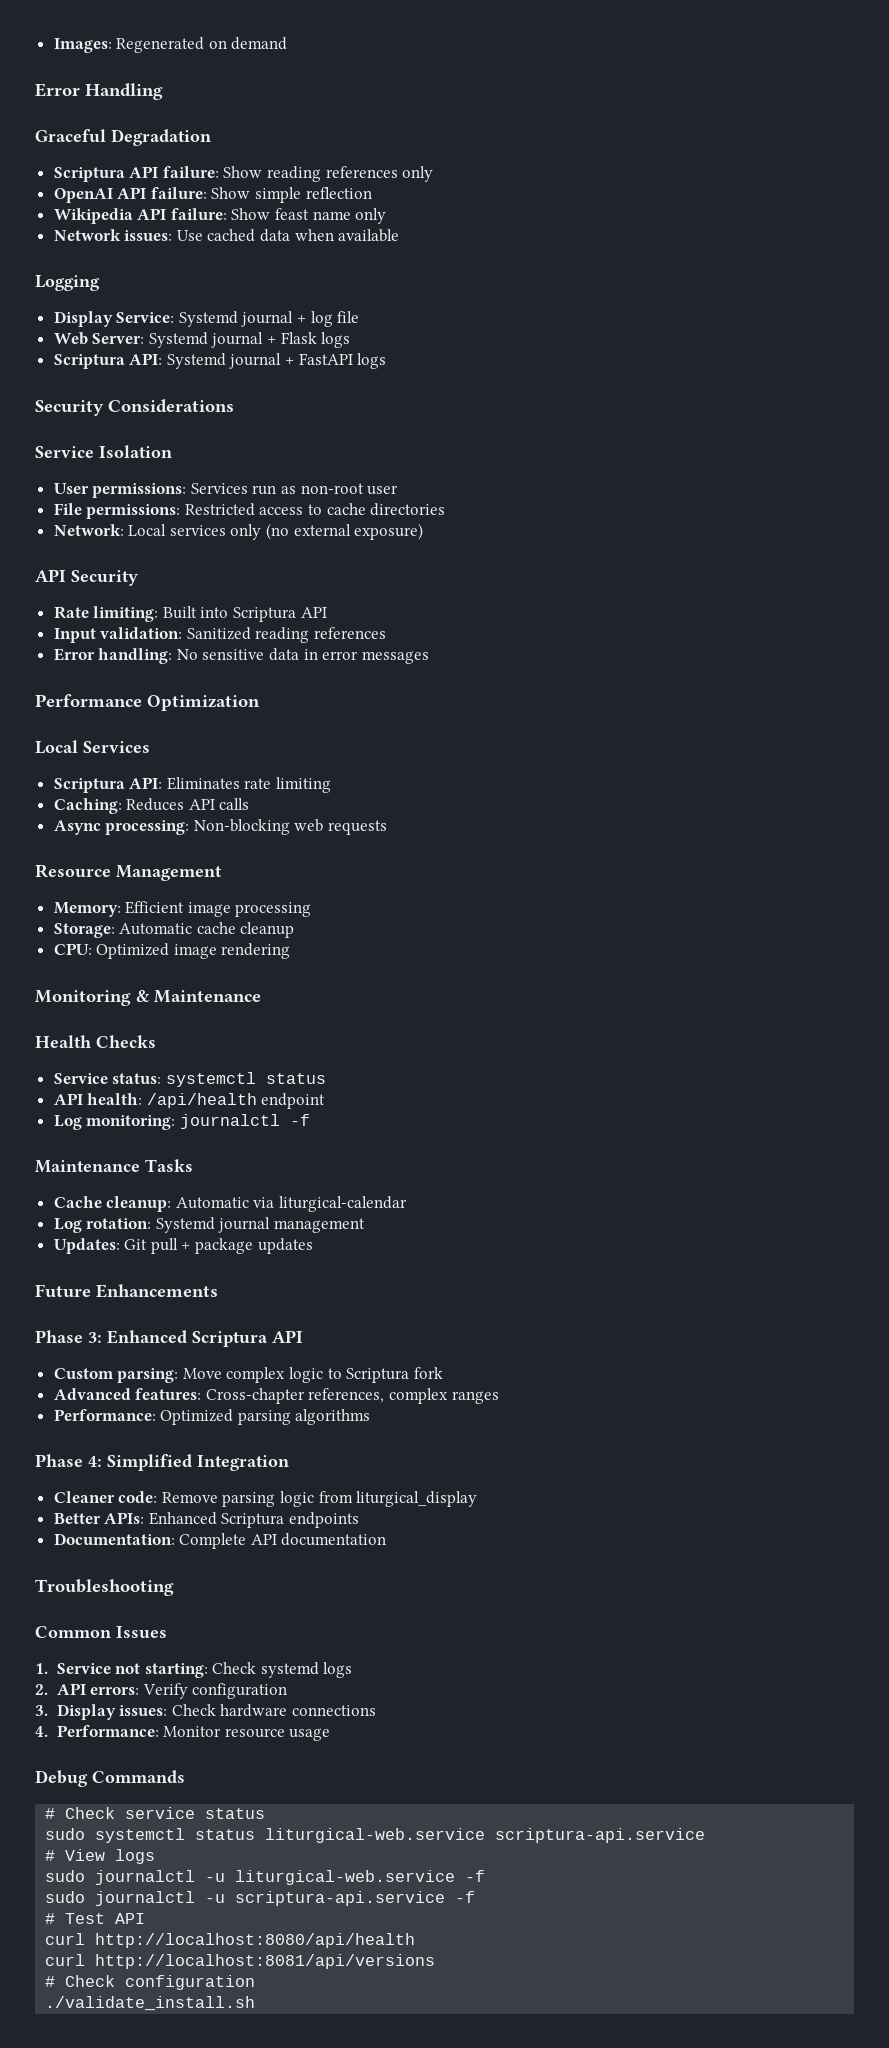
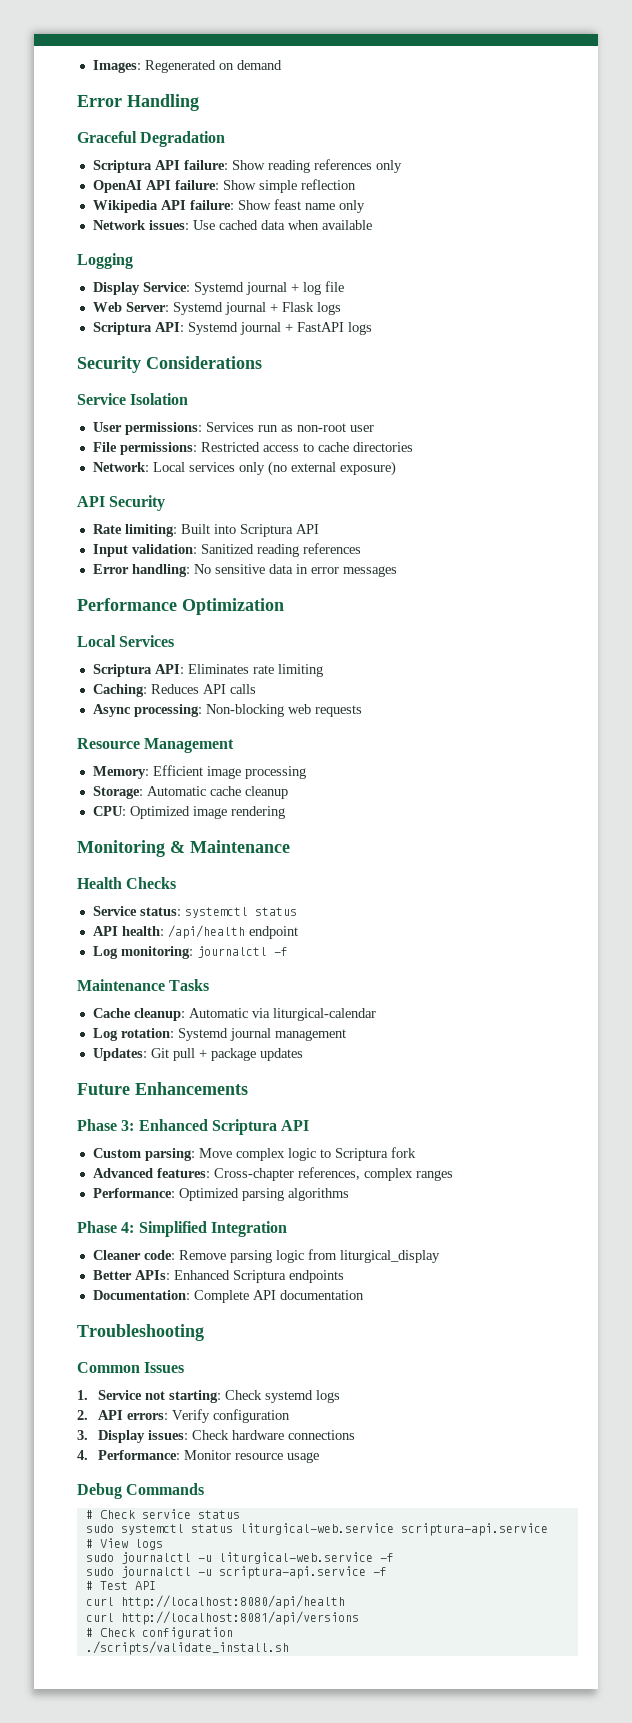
- ./validate_install.sh
+ ./scripts/validate_install.sh

